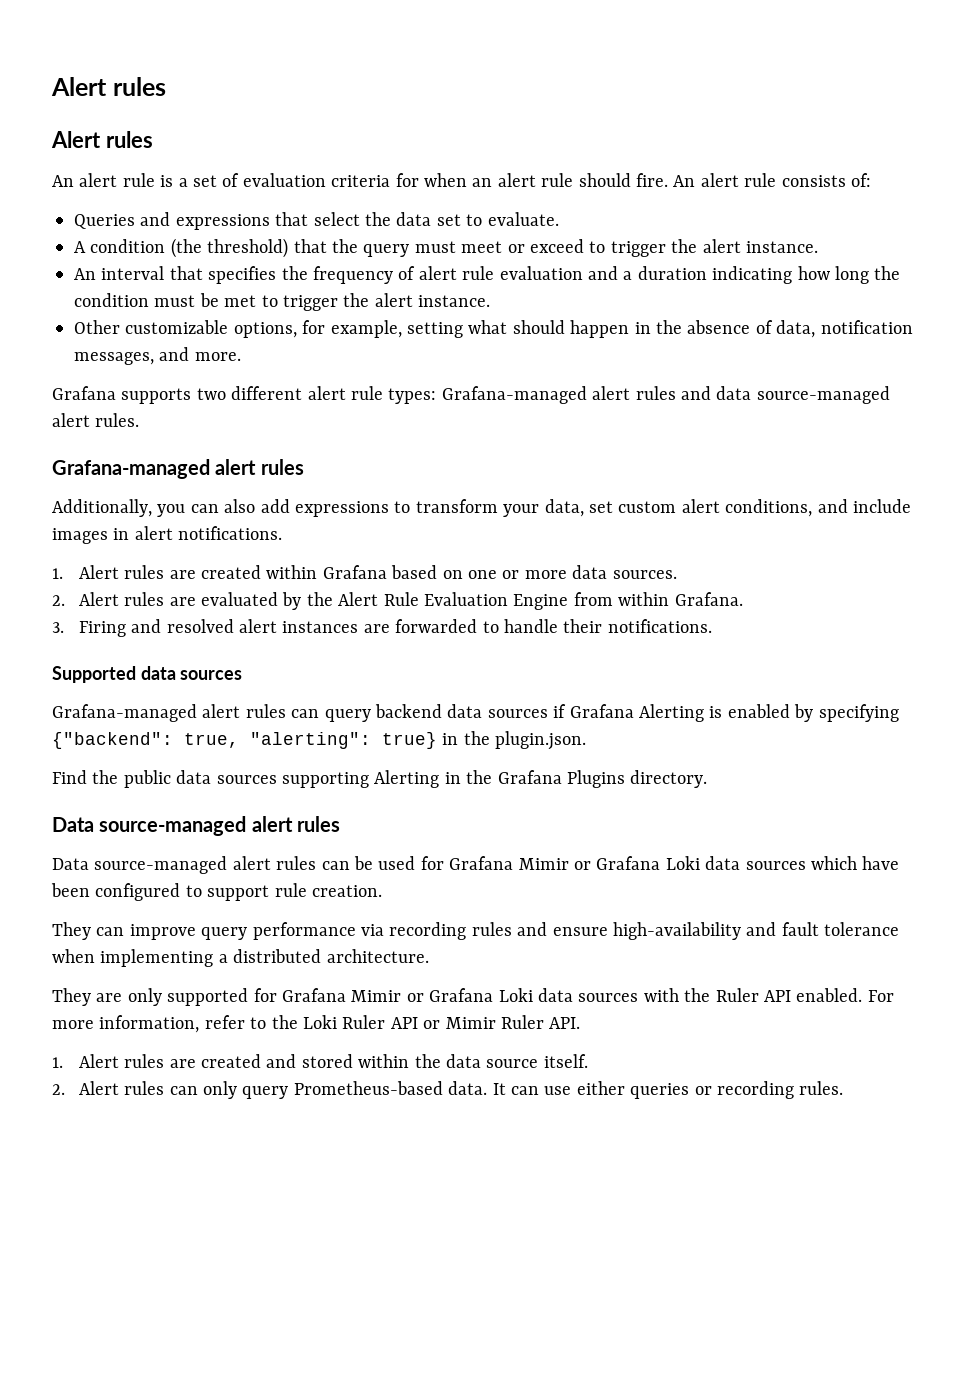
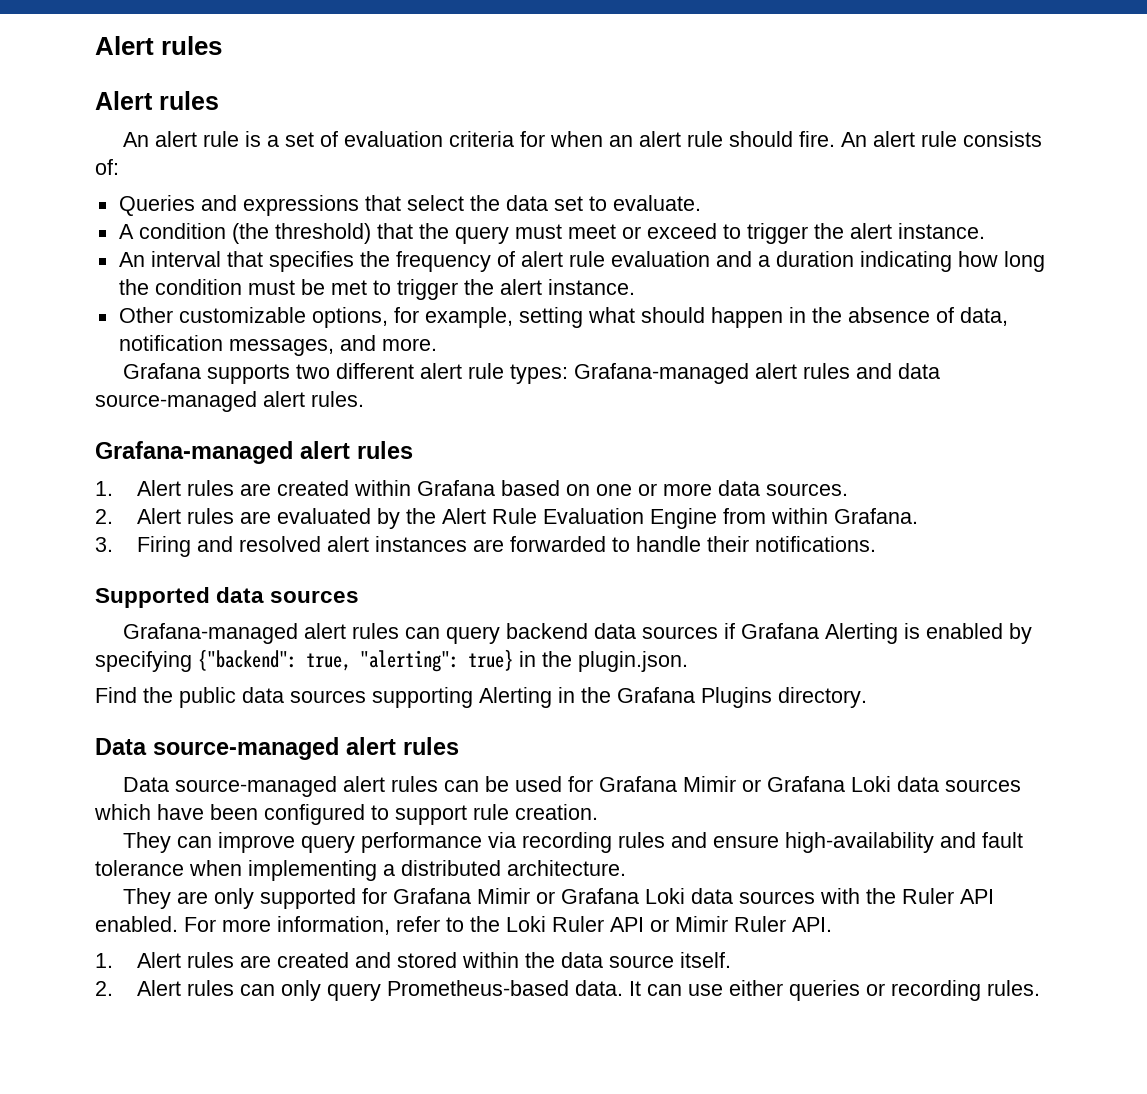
- Additionally, you can also add expressions to transform your data, set custom alert conditions, and include images in alert notifications.

